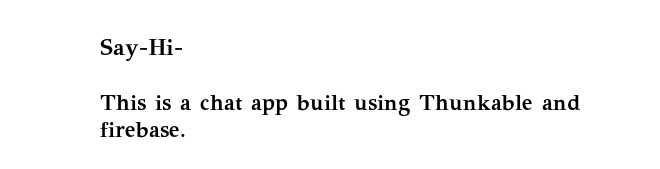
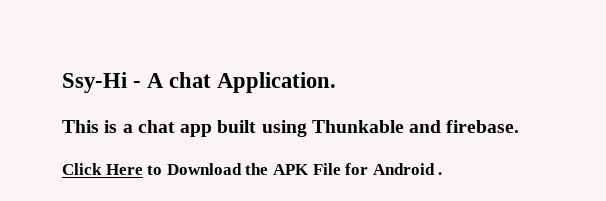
- Say-Hi-
+ Ssy-Hi - A chat Application.
+ Click Here to Download the APK File for Android .

